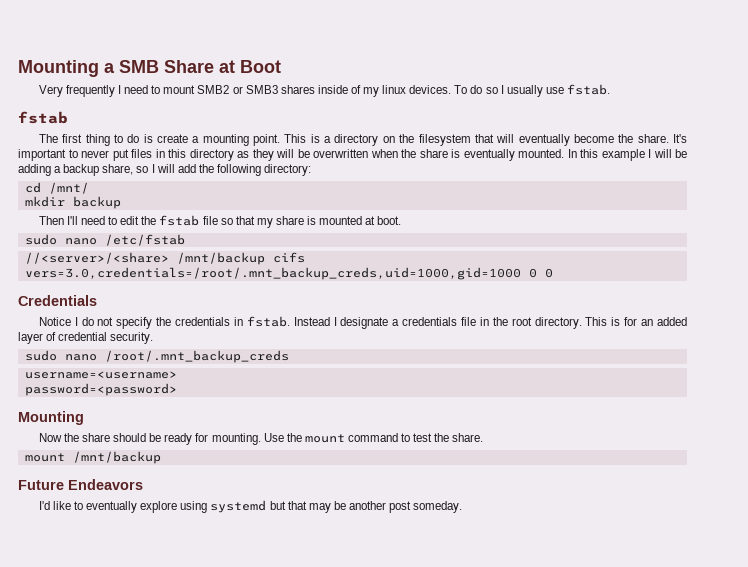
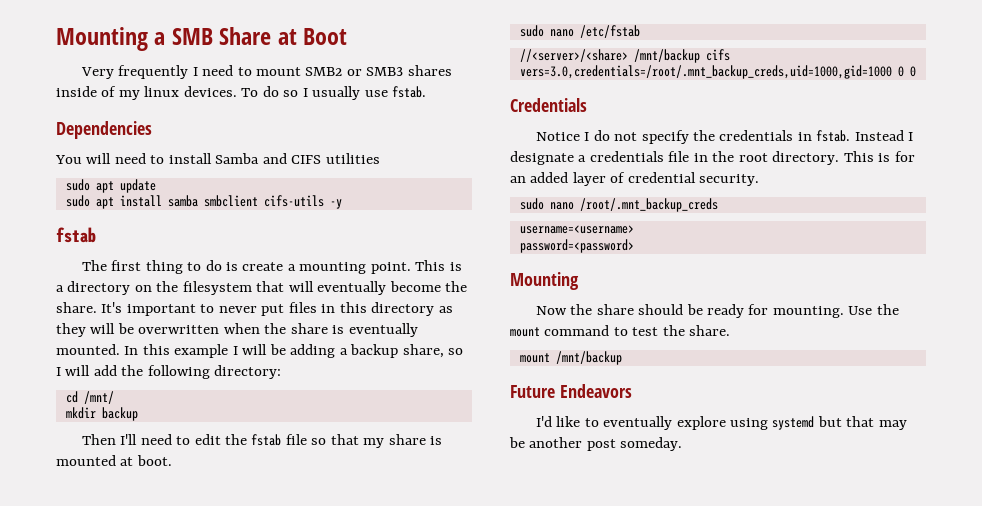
+ Dependencies
+ You will need to install Samba and CIFS utilities
+ sudo apt update
+ sudo apt install samba smbclient cifs-utils -y

